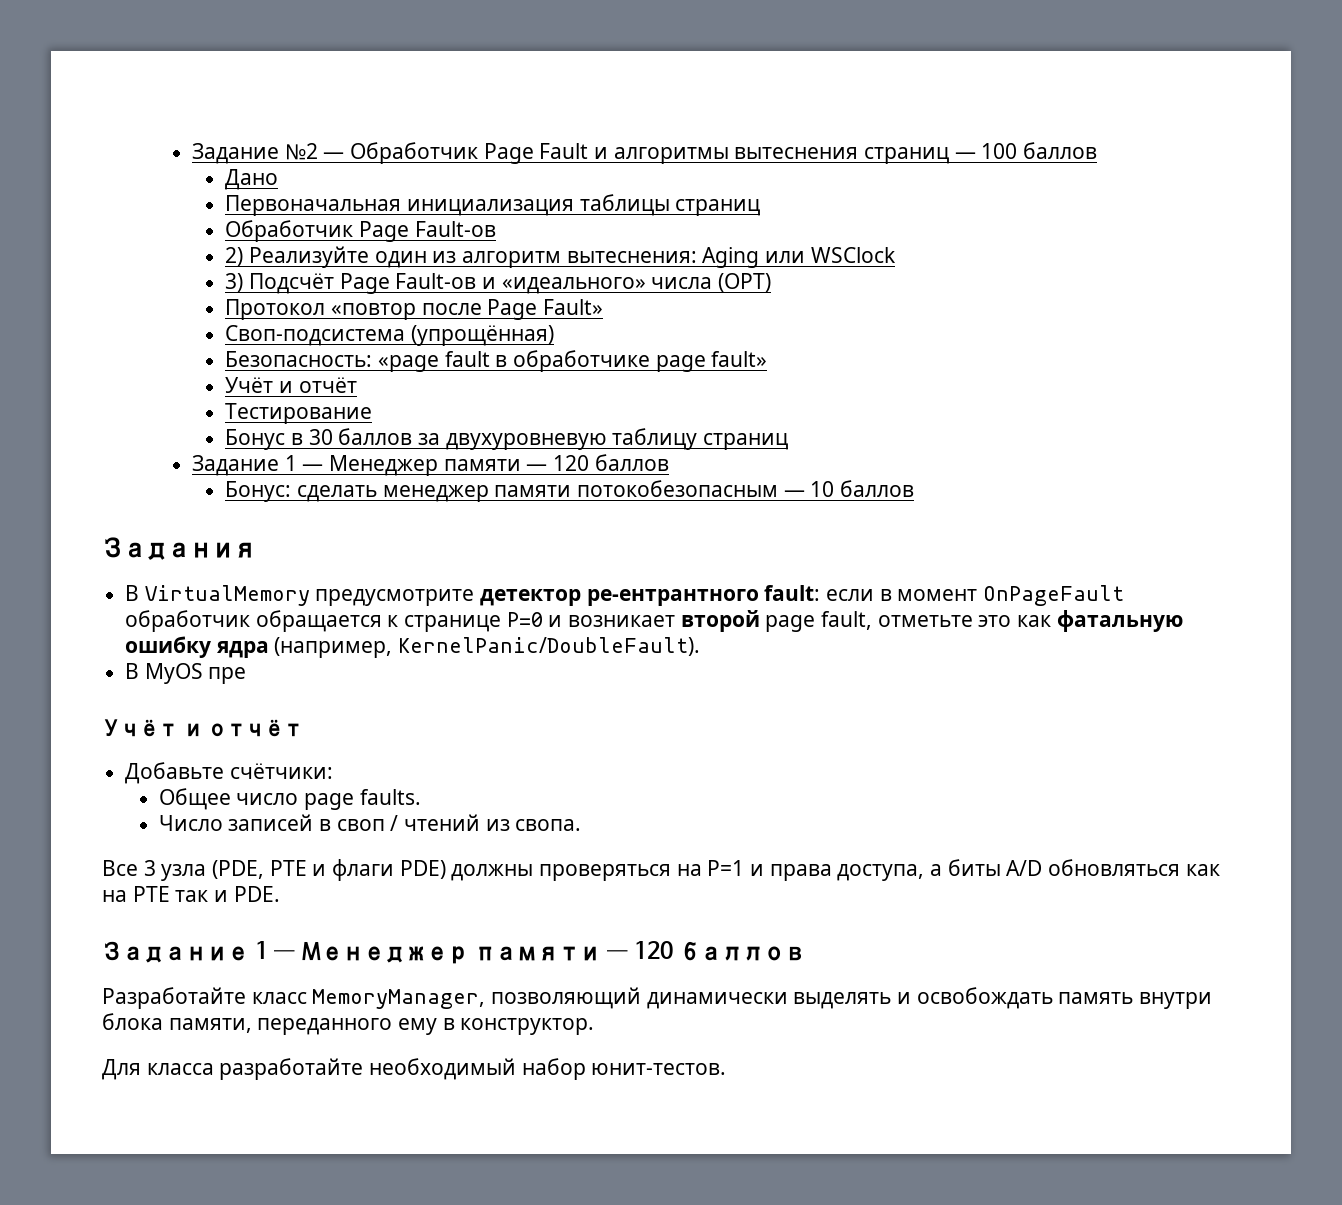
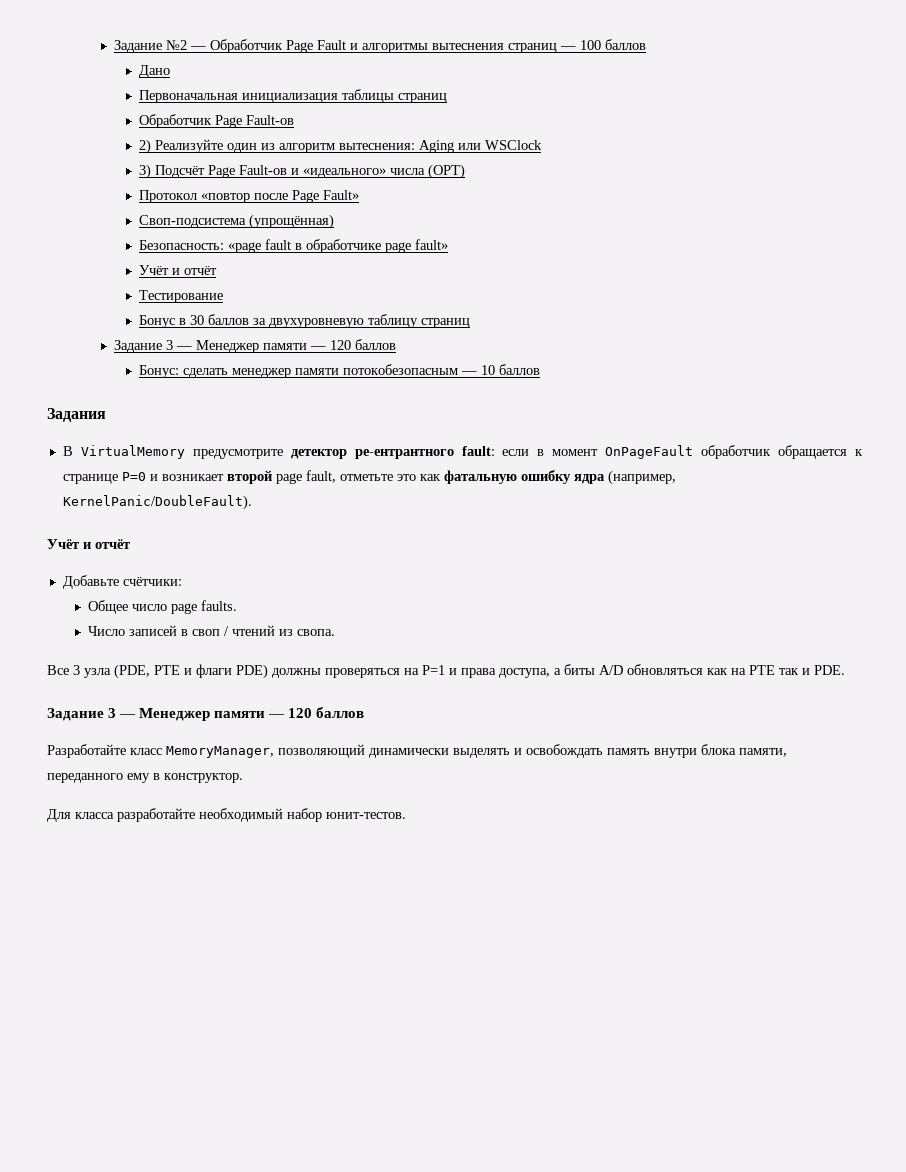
  Бонус в 30 баллов за двухуровневую таблицу страниц
- Задание 1 — Менеджер памяти — 120 баллов
+ Задание 3 — Менеджер памяти — 120 баллов
- В MyOS пре
  Все 3 узла (PDE, PTE и флаги PDE) должны проверяться на P=1 и права доступа, а биты A/D обновляться как на PTE так и PDE.
- Задание 1 — Менеджер памяти — 120 баллов
+ Задание 3 — Менеджер памяти — 120 баллов

